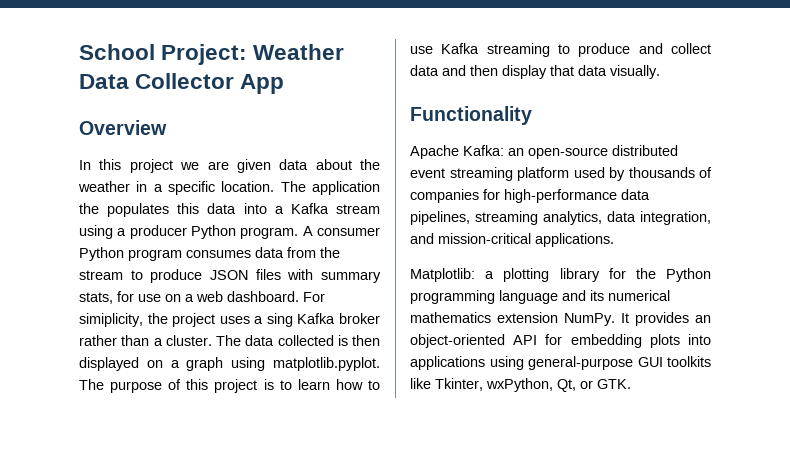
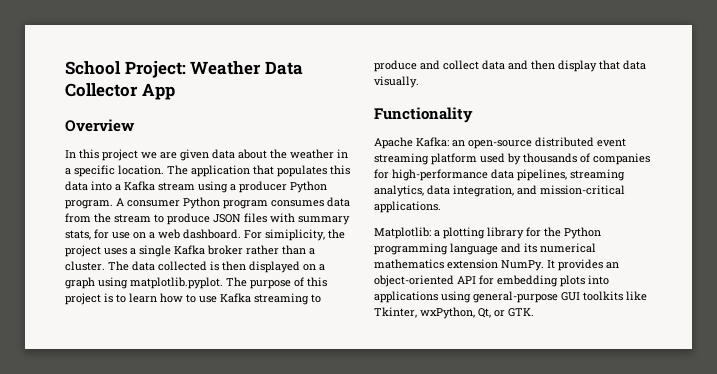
- The application the populates this data into a Kafka stream using a producer Python program.
+ The application that populates this data into a Kafka stream using a producer Python program.
- For simiplicity, the project uses a sing Kafka broker rather than a cluster.
+ For simiplicity, the project uses a single Kafka broker rather than a cluster.

